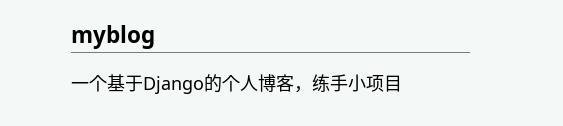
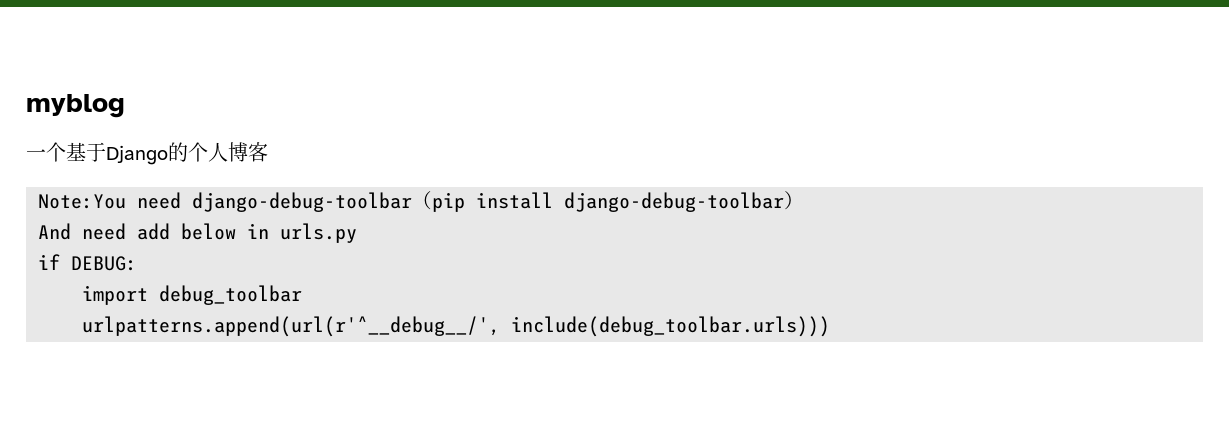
- 一个基于Django的个人博客，练手小项目
+ 一个基于Django的个人博客
+ Note:You need django-debug-toolbar（pip install django-debug-toolbar）
+ And need add below in urls.py
+ if DEBUG:
+ import debug_toolbar
+ urlpatterns.append(url(r'^__debug__/', include(debug_toolbar.urls)))

